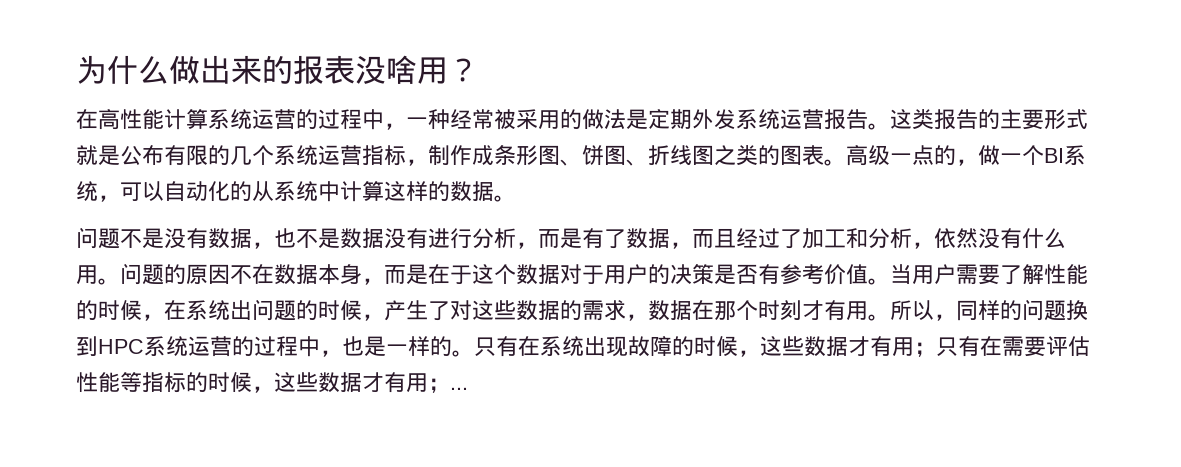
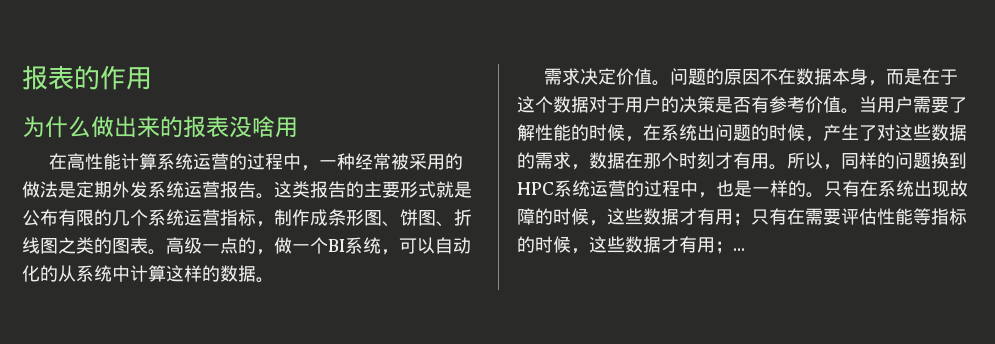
+ 报表的作用
- 为什么做出来的报表没啥用？
+ 为什么做出来的报表没啥用
- 问题不是没有数据，也不是数据没有进行分析，而是有了数据，而且经过了加工和分析，依然没有什么用。
+ 需求决定价值。

